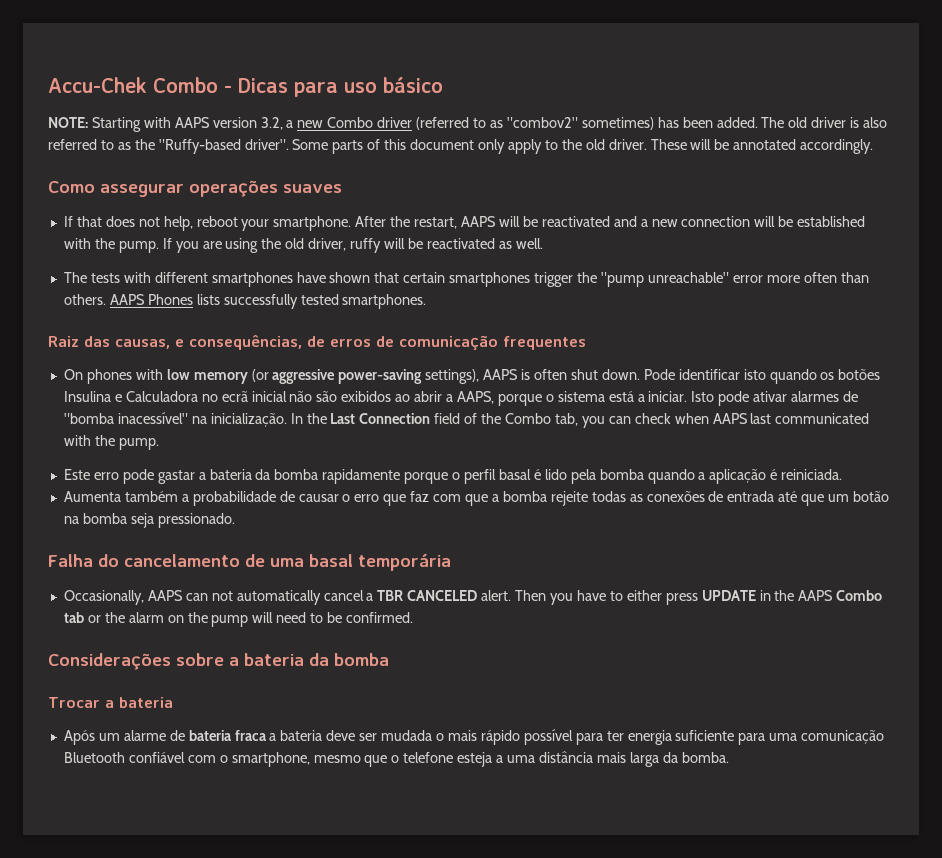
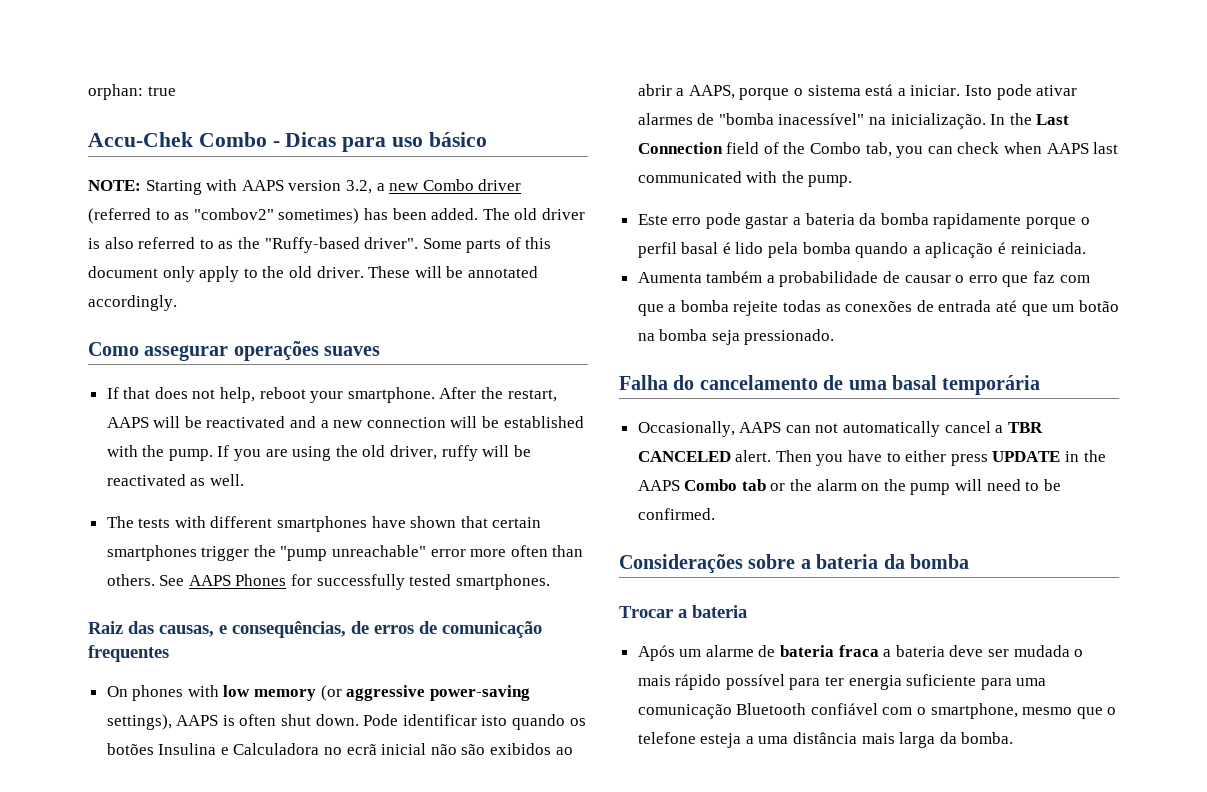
+ orphan: true
- AAPS Phones lists successfully tested smartphones.
+ See AAPS Phones for successfully tested smartphones.

